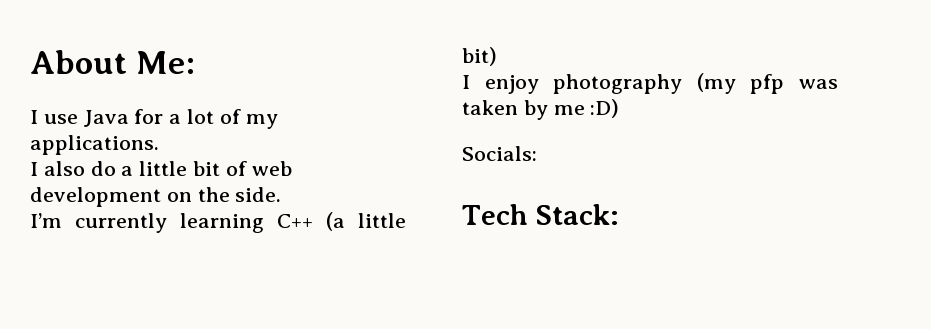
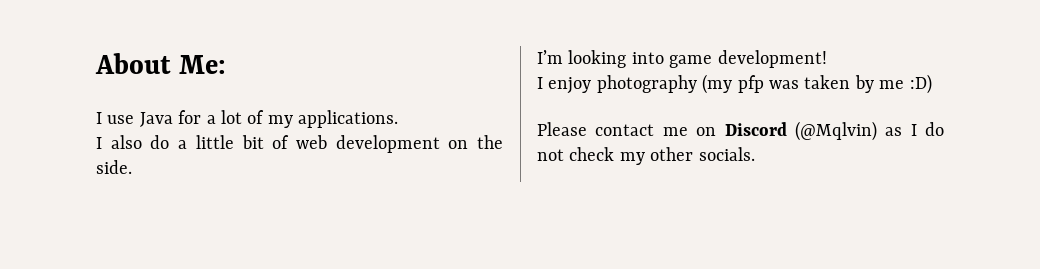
- I’m currently learning C++ (a little bit)
+ I’m looking into game development!
- Socials:
- Tech Stack:
+ Please contact me on Discord (@Mqlvin) as I do not check my other socials.

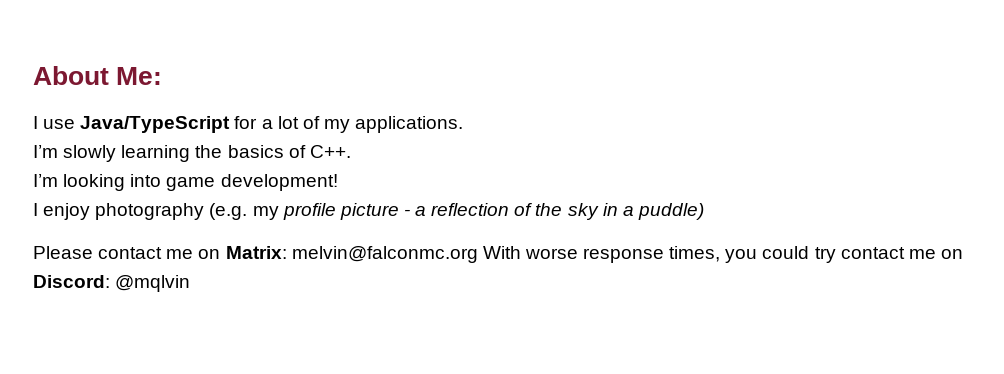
- I use Java for a lot of my applications.
+ I use Java/TypeScript for a lot of my applications.
- I also do a little bit of web development on the side.
+ I’m slowly learning the basics of C++.
- I enjoy photography (my pfp was taken by me :D)
- Please contact me on Discord (@Mqlvin) as I do not check my other socials.
+ I enjoy photography (e.g. my profile picture - a reflection of the sky in a puddle)
+ Please contact me on Matrix: melvin@falconmc.org With worse response times, you could try contact me on Discord: @mqlvin

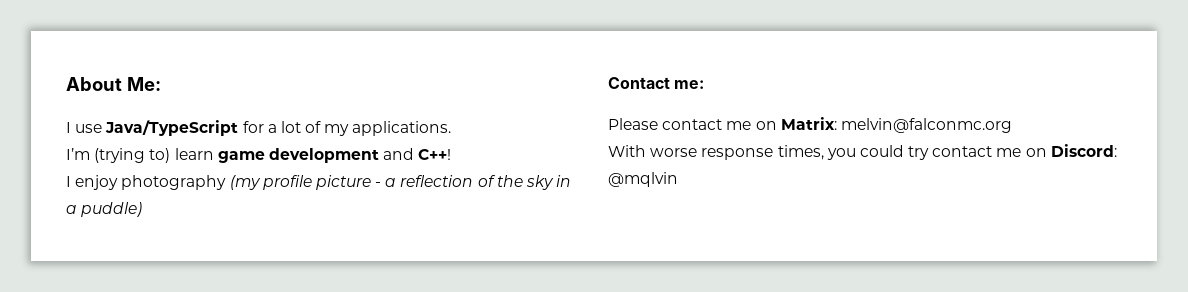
- I’m slowly learning the basics of C++.
- I’m looking into game development!
+ I’m (trying to) learn game development and C++!
- I enjoy photography (e.g. my profile picture - a reflection of the sky in a puddle)
+ I enjoy photography (my profile picture - a reflection of the sky in a puddle)
+ Contact me:
- Please contact me on Matrix: melvin@falconmc.org With worse response times, you could try contact me on Discord: @mqlvin
+ Please contact me on Matrix: melvin@falconmc.org
+ With worse response times, you could try contact me on Discord: @mqlvin

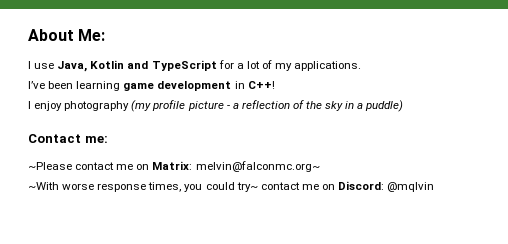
- I use Java/TypeScript for a lot of my applications.
+ I use Java, Kotlin and TypeScript for a lot of my applications.
- I’m (trying to) learn game development and C++!
+ I’ve been learning game development in C++!
- Please contact me on Matrix: melvin@falconmc.org
- With worse response times, you could try contact me on Discord: @mqlvin
+ ~Please contact me on Matrix: melvin@falconmc.org~
+ ~With worse response times, you could try~ contact me on Discord: @mqlvin

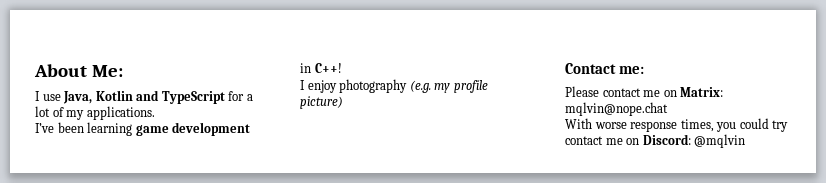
- I enjoy photography (my profile picture - a reflection of the sky in a puddle)
+ I enjoy photography (e.g. my profile picture)
- ~Please contact me on Matrix: melvin@falconmc.org~
- ~With worse response times, you could try~ contact me on Discord: @mqlvin
+ Please contact me on Matrix: mqlvin@nope.chat
+ With worse response times, you could try contact me on Discord: @mqlvin

